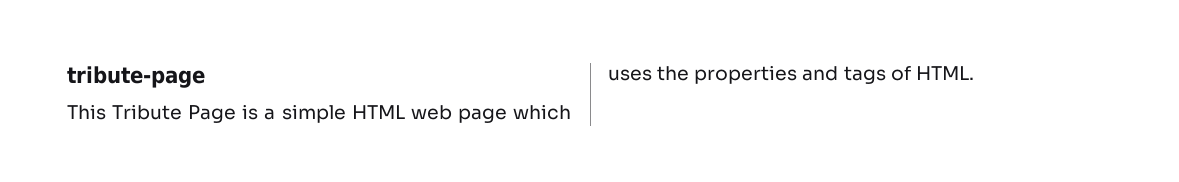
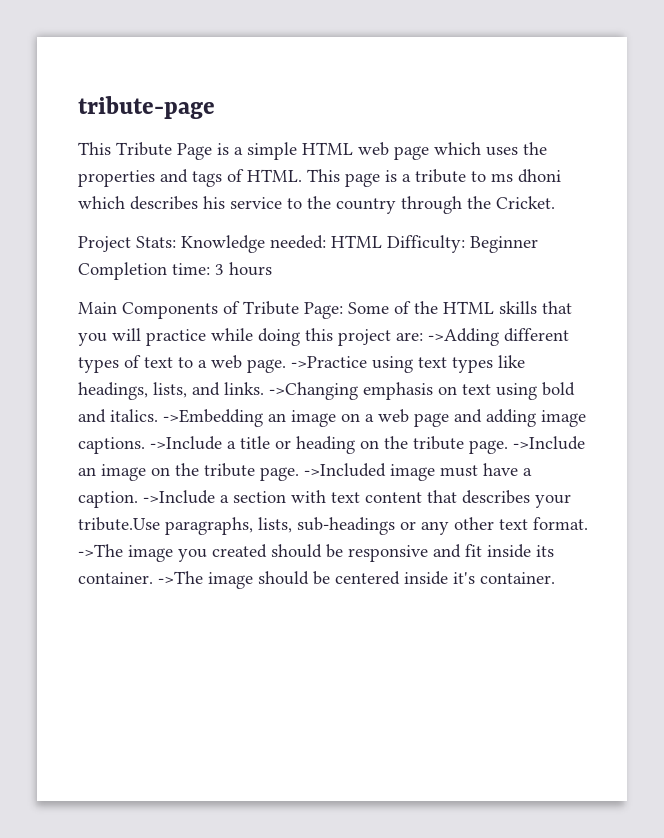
+ This page is a tribute to ms dhoni which describes his service to the country through the Cricket.
+ Project Stats: Knowledge needed: HTML Difficulty: Beginner Completion time: 3 hours
+ Main Components of Tribute Page: Some of the HTML skills that you will practice while doing this project are: ->Adding different types of text to a web page. ->Practice using text types like headings, lists, and links. ->Changing emphasis on text using bold and italics. ->Embedding an image on a web page and adding image captions. ->Include a title or heading on the tribute page. ->Include an image on the tribute page. ->Included image must have a caption. ->Include a section with text content that describes your tribute.Use paragraphs, lists, sub-headings or any other text format. ->The image you created should be responsive and fit inside its container. ->The image should be centered inside it's container.

